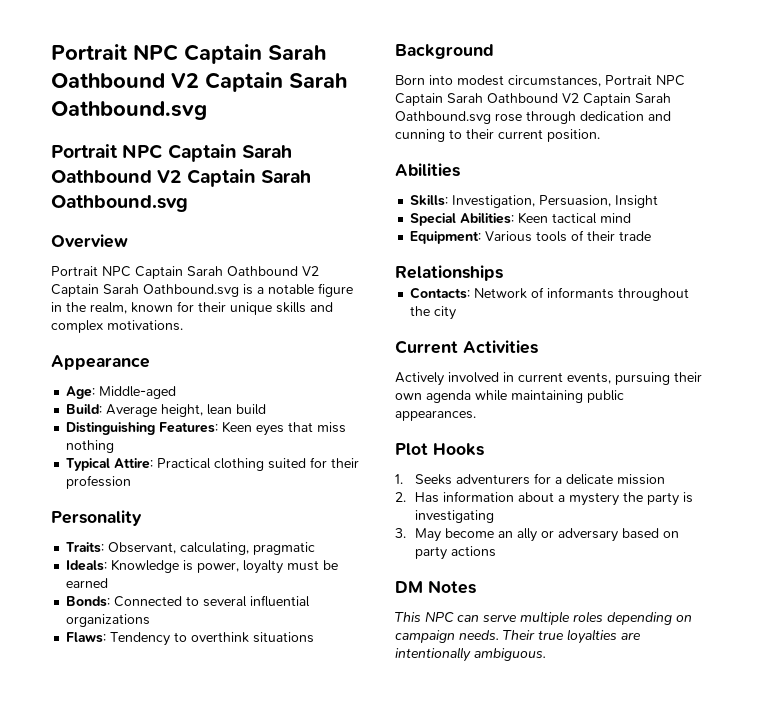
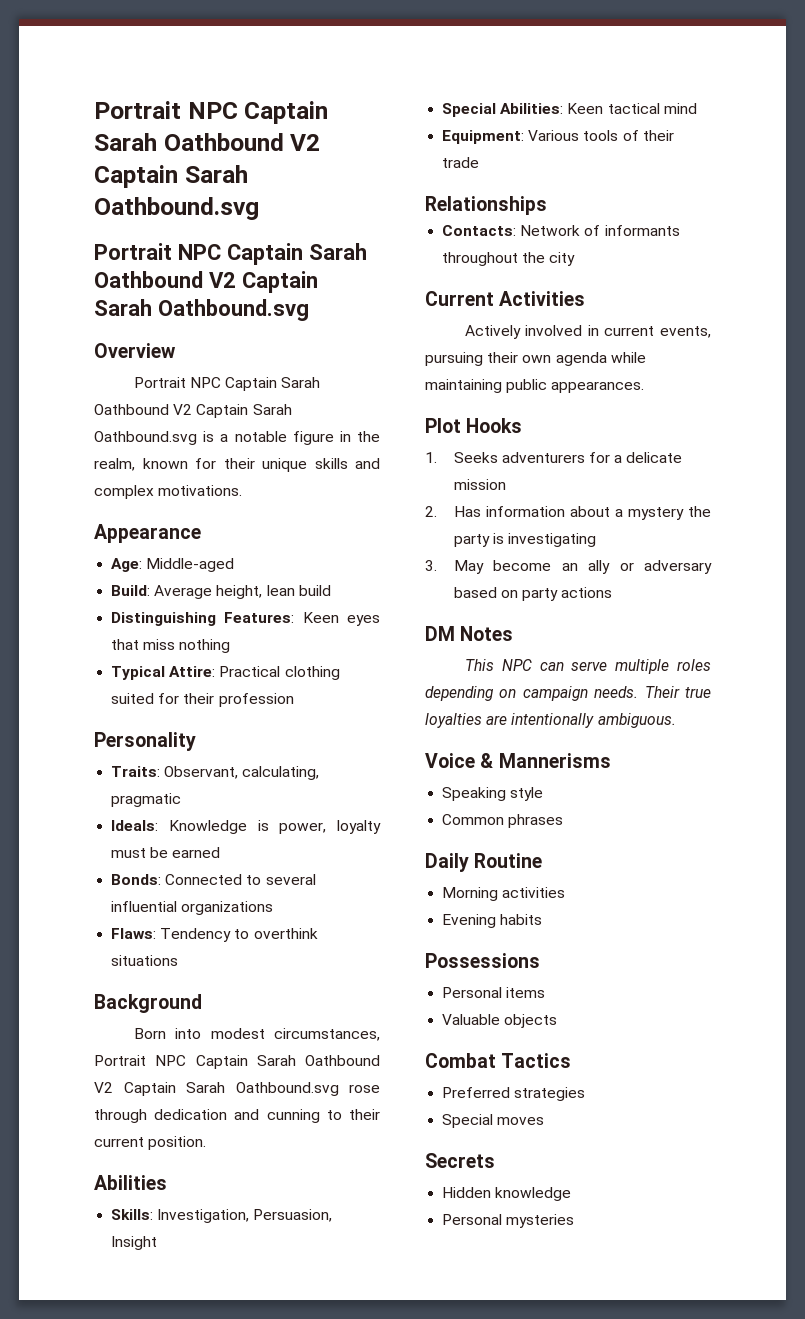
+ Voice & Mannerisms
+ Speaking style
+ Common phrases
+ Daily Routine
+ Morning activities
+ Evening habits
+ Possessions
+ Personal items
+ Valuable objects
+ Combat Tactics
+ Preferred strategies
+ Special moves
+ Secrets
+ Hidden knowledge
+ Personal mysteries

